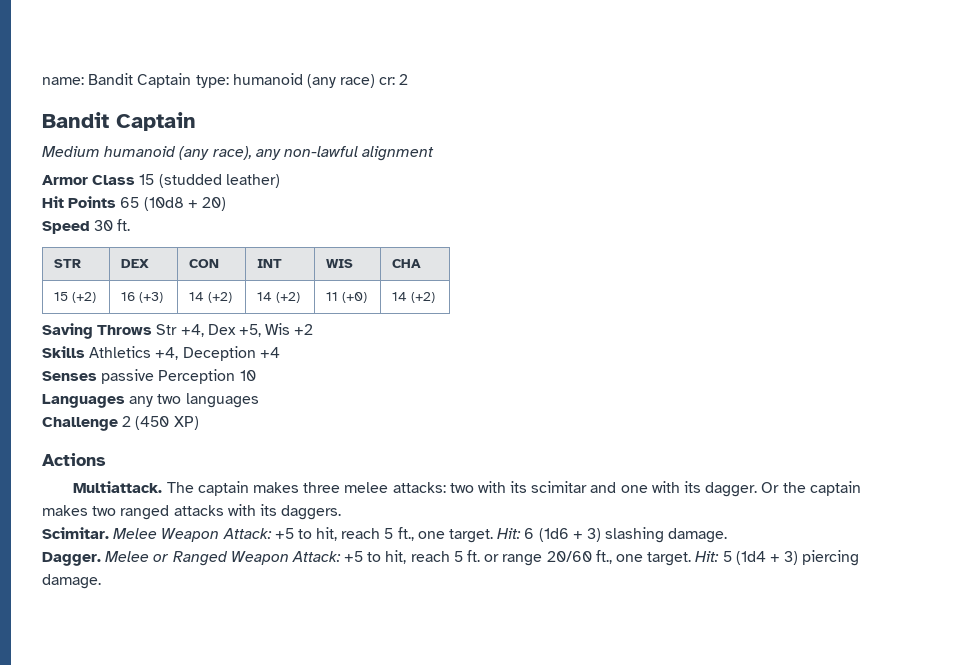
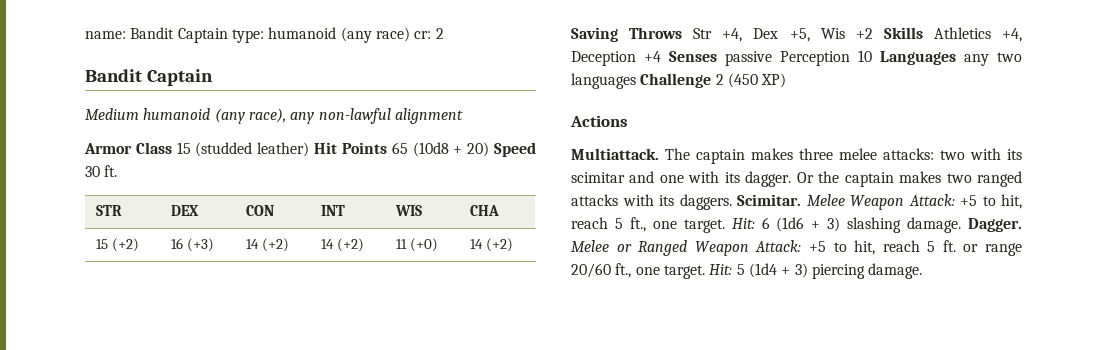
- Armor Class 15 (studded leather)
- Hit Points 65 (10d8 + 20)
- Speed 30 ft.
+ Armor Class 15 (studded leather) Hit Points 65 (10d8 + 20) Speed 30 ft.
- Saving Throws Str +4, Dex +5, Wis +2
- Skills Athletics +4, Deception +4
- Senses passive Perception 10
- Languages any two languages
- Challenge 2 (450 XP)
+ Saving Throws Str +4, Dex +5, Wis +2 Skills Athletics +4, Deception +4 Senses passive Perception 10 Languages any two languages Challenge 2 (450 XP)
- Or the captain makes two ranged attacks with its daggers.
- Scimitar.
+ Or the captain makes two ranged attacks with its daggers. Scimitar.
- Hit: 6 (1d6 + 3) slashing damage.
- Dagger.
+ Hit: 6 (1d6 + 3) slashing damage. Dagger.

